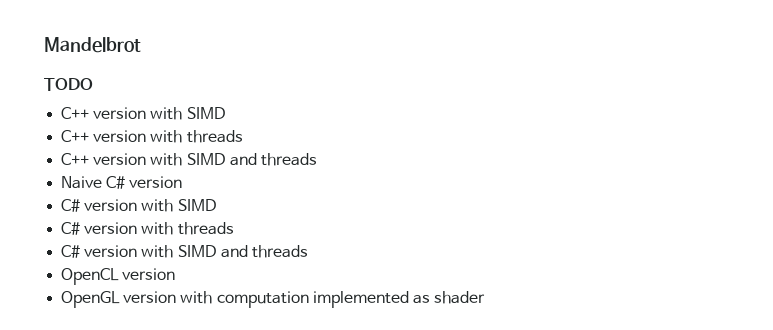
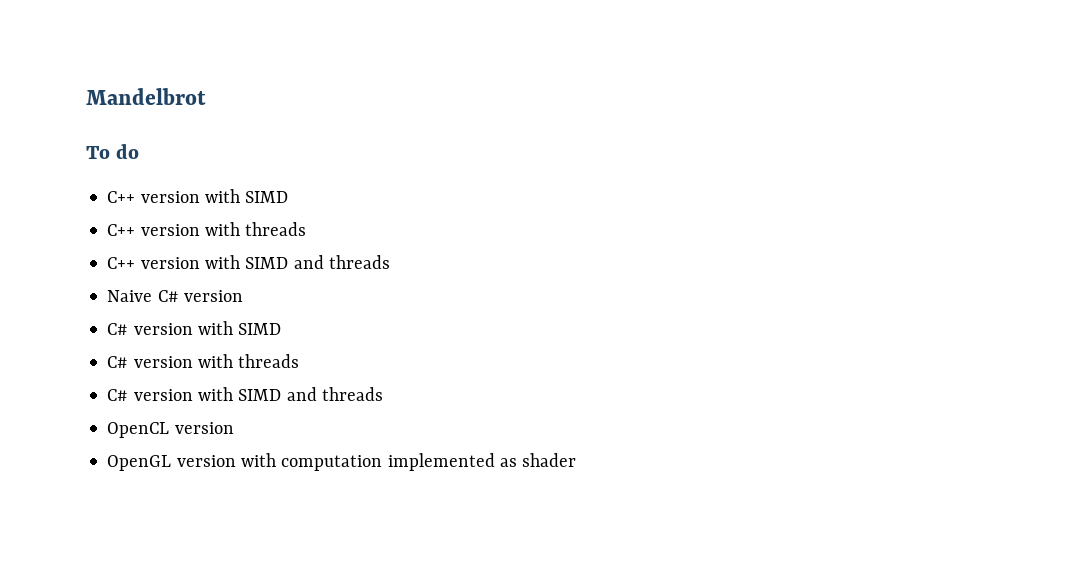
- TODO
+ To do

